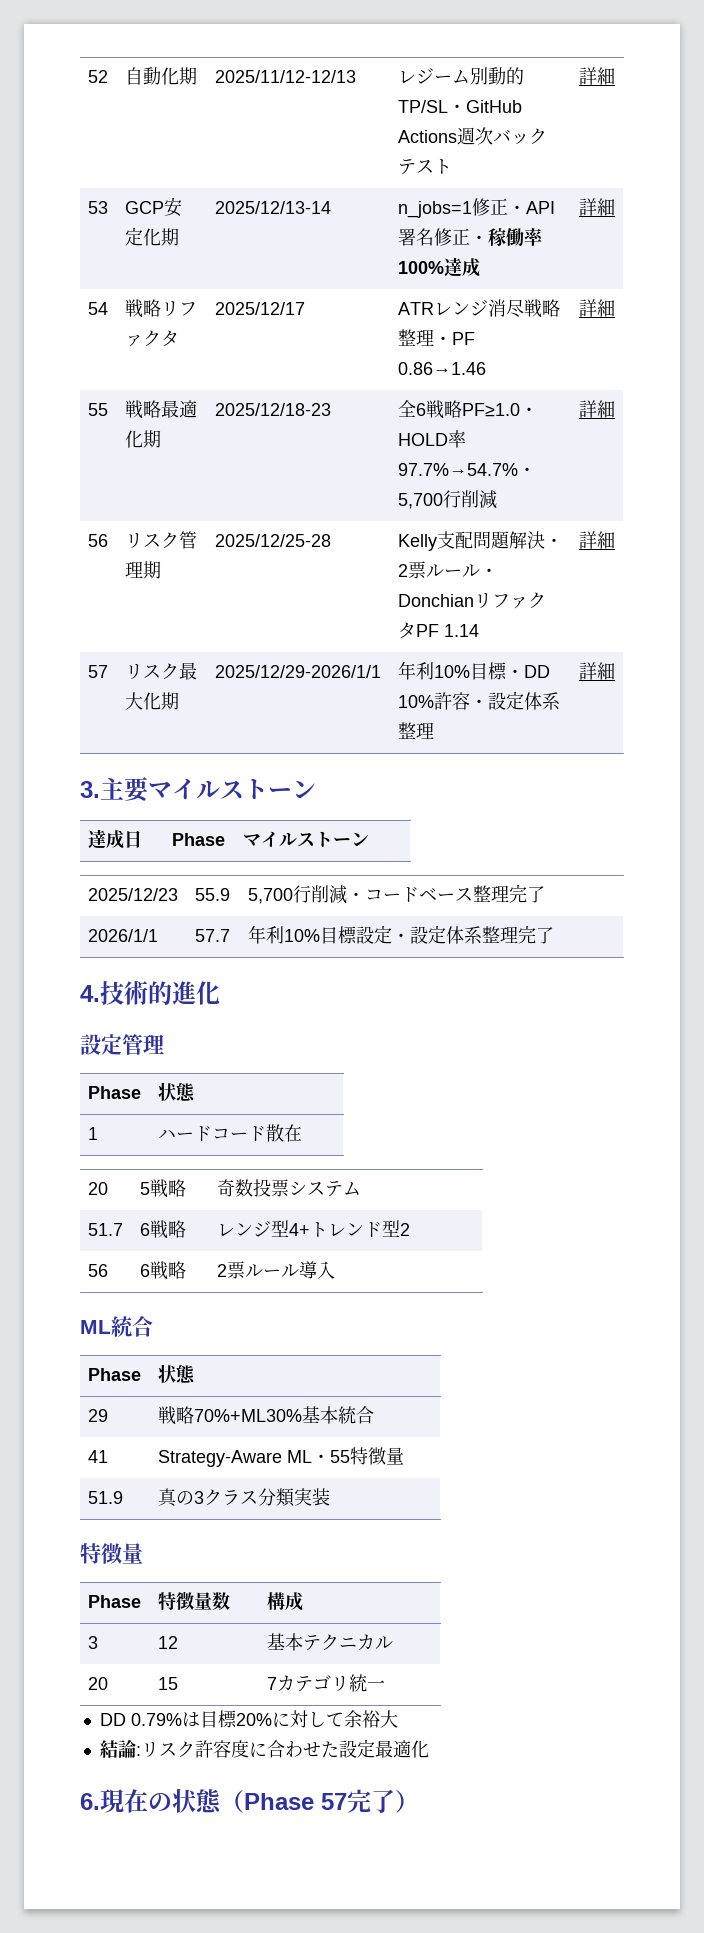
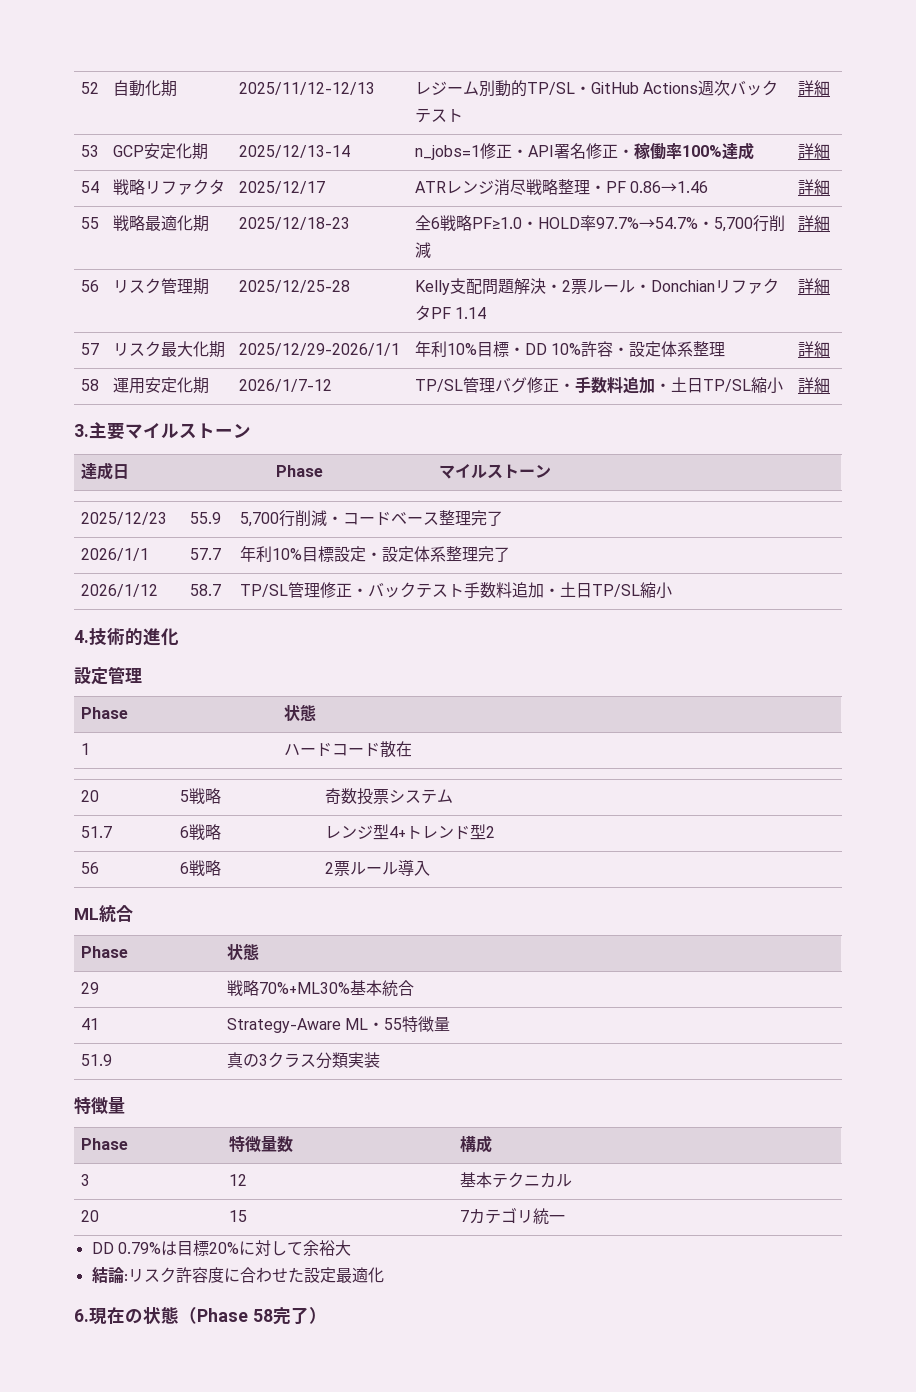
+ 58 | 運用安定化期 | 2026/1/7-12 | TP/SL管理バグ修正・手数料追加・土日TP/SL縮小 | 詳細
+ 2026/1/12 | 58.7 | TP/SL管理修正・バックテスト手数料追加・土日TP/SL縮小
- 6.現在の状態（Phase 57完了）
+ 6.現在の状態（Phase 58完了）

